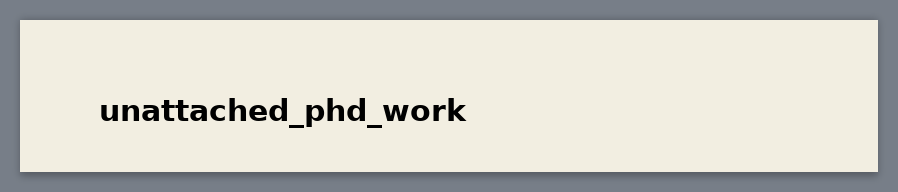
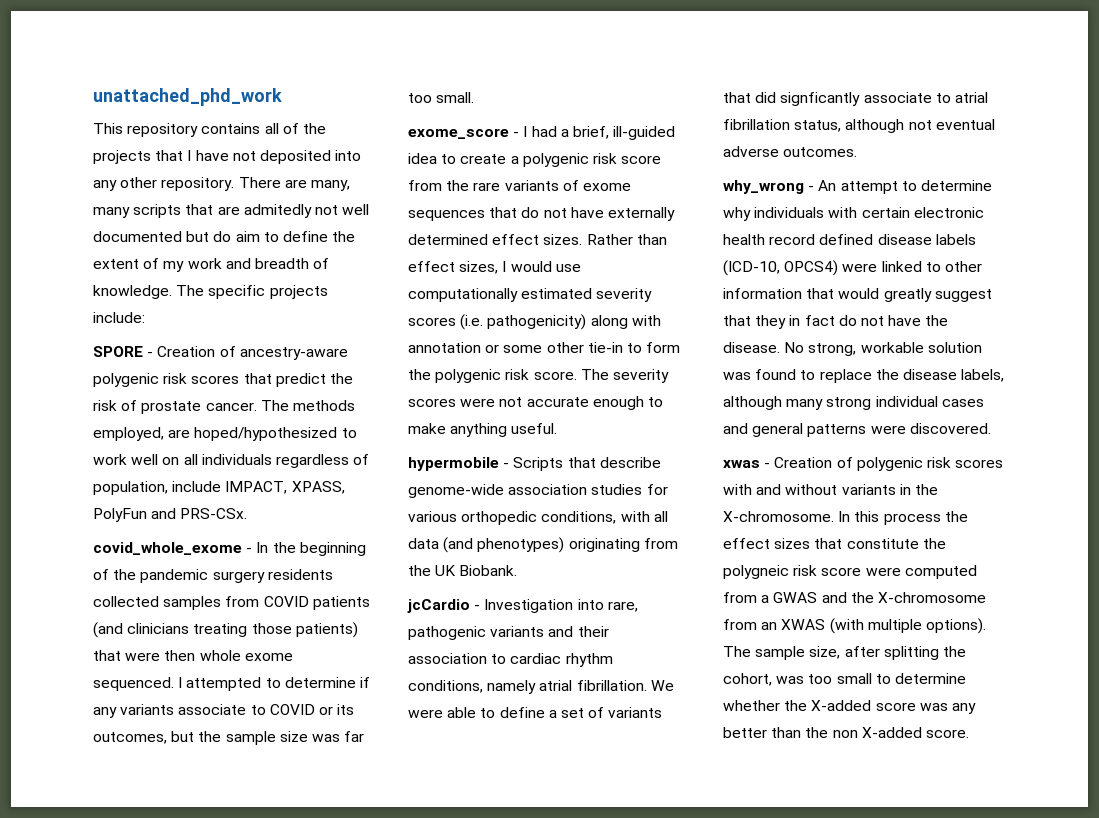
+ This repository contains all of the projects that I have not deposited into any other repository. There are many, many scripts that are admitedly not well documented but do aim to define the extent of my work and breadth of knowledge. The specific projects include:
+ SPORE - Creation of ancestry-aware polygenic risk scores that predict the risk of prostate cancer. The methods employed, are hoped/hypothesized to work well on all individuals regardless of population, include IMPACT, XPASS, PolyFun and PRS-CSx.
+ covid_whole_exome - In the beginning of the pandemic surgery residents collected samples from COVID patients (and clinicians treating those patients) that were then whole exome sequenced. I attempted to determine if any variants associate to COVID or its outcomes, but the sample size was far too small.
+ exome_score - I had a brief, ill-guided idea to create a polygenic risk score from the rare variants of exome sequences that do not have externally determined effect sizes. Rather than effect sizes, I would use computationally estimated severity scores (i.e. pathogenicity) along with annotation or some other tie-in to form the polygenic risk score. The severity scores were not accurate enough to make anything useful.
+ hypermobile - Scripts that describe genome-wide association studies for various orthopedic conditions, with all data (and phenotypes) originating from the UK Biobank.
+ jcCardio - Investigation into rare, pathogenic variants and their association to cardiac rhythm conditions, namely atrial fibrillation. We were able to define a set of variants that did signficantly associate to atrial fibrillation status, although not eventual adverse outcomes.
+ why_wrong - An attempt to determine why individuals with certain electronic health record defined disease labels (ICD-10, OPCS4) were linked to other information that would greatly suggest that they in fact do not have the disease. No strong, workable solution was found to replace the disease labels, although many strong individual cases and general patterns were discovered.
+ xwas - Creation of polygenic risk scores with and without variants in the X-chromosome. In this process the effect sizes that constitute the polygneic risk score were computed from a GWAS and the X-chromosome from an XWAS (with multiple options). The sample size, after splitting the cohort, was too small to determine whether the X-added score was any better than the non X-added score.

